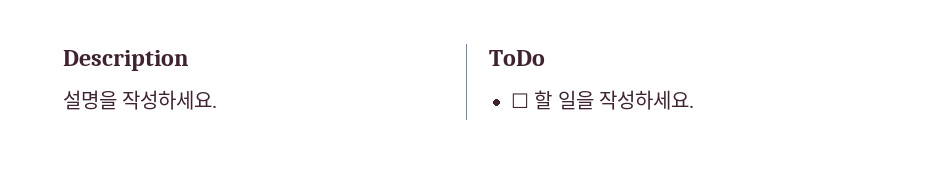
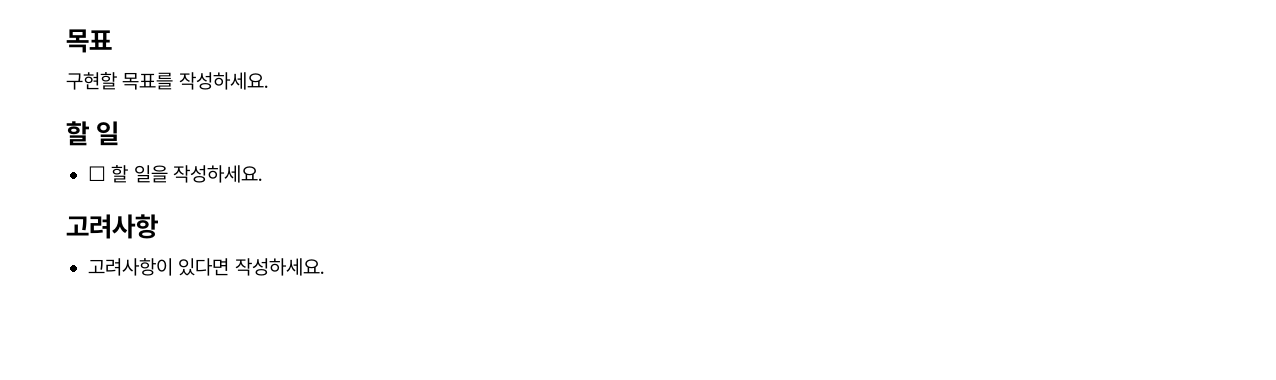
- Description
- 설명을 작성하세요.
- ToDo
+ 목표
+ 구현할 목표를 작성하세요.
+ 할 일
+ 고려사항
+ 고려사항이 있다면 작성하세요.

